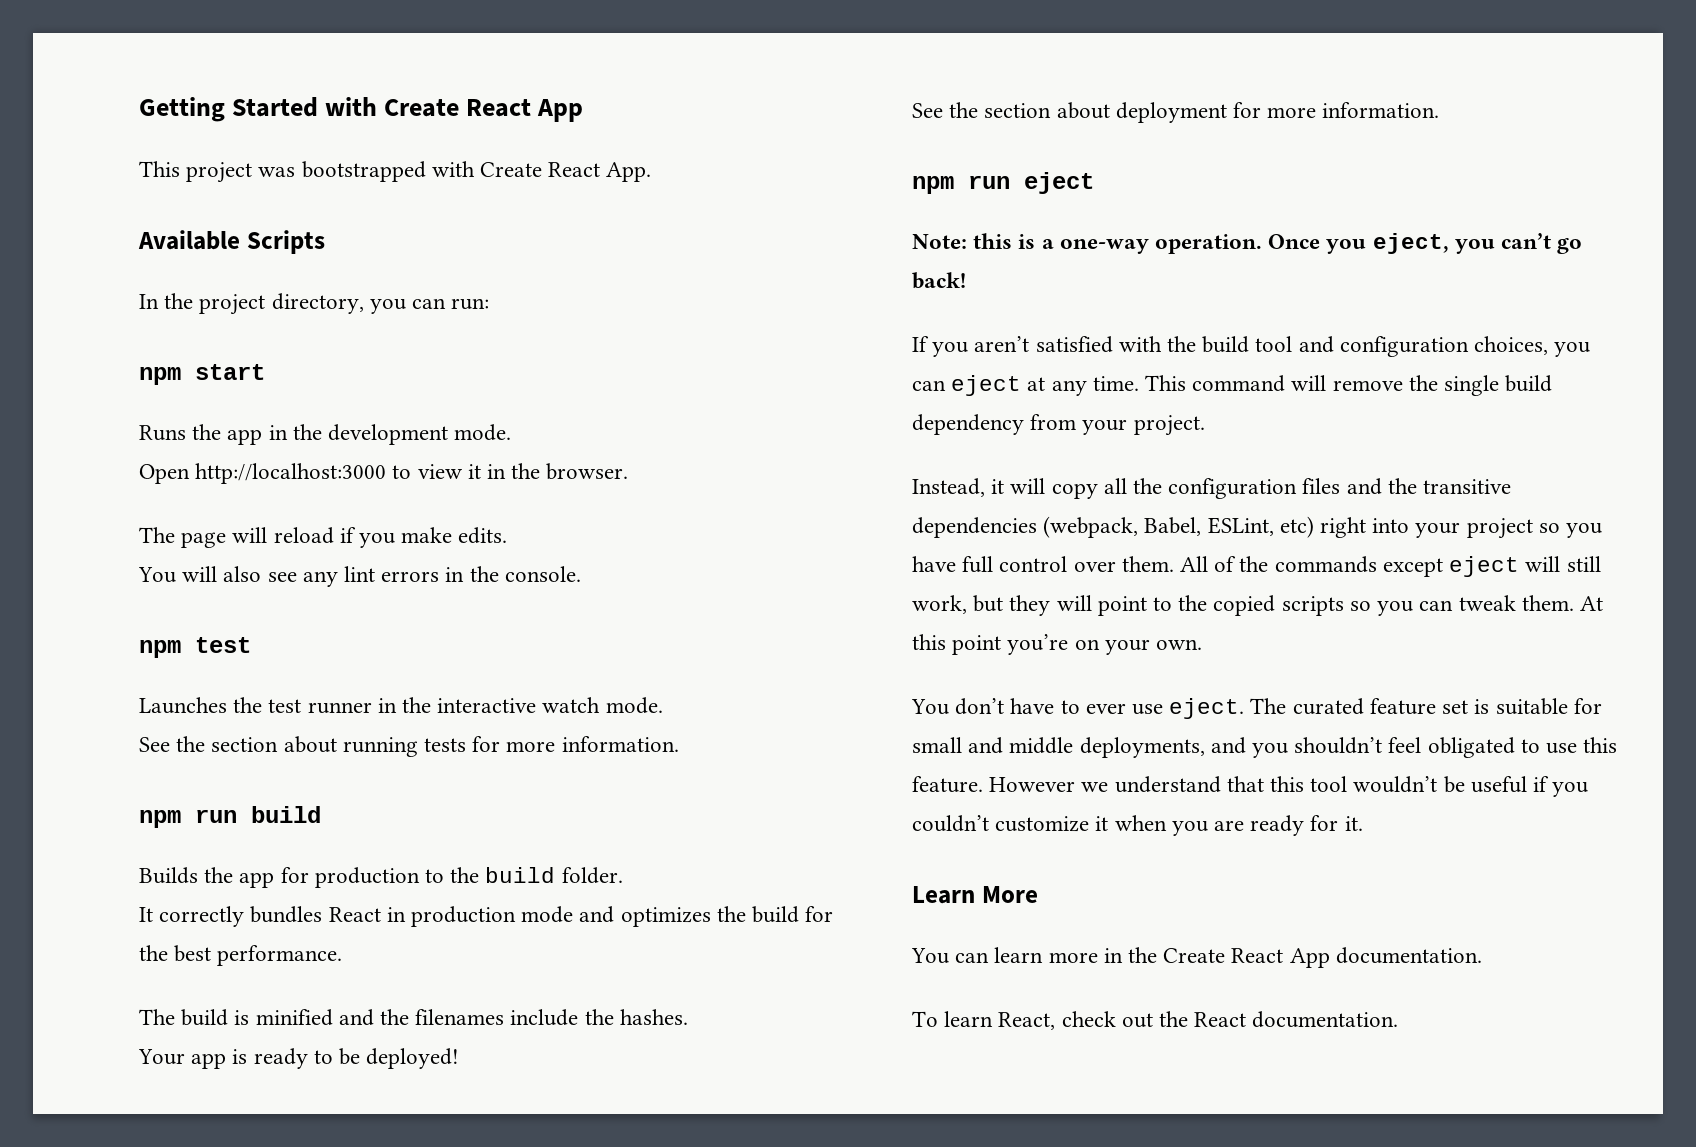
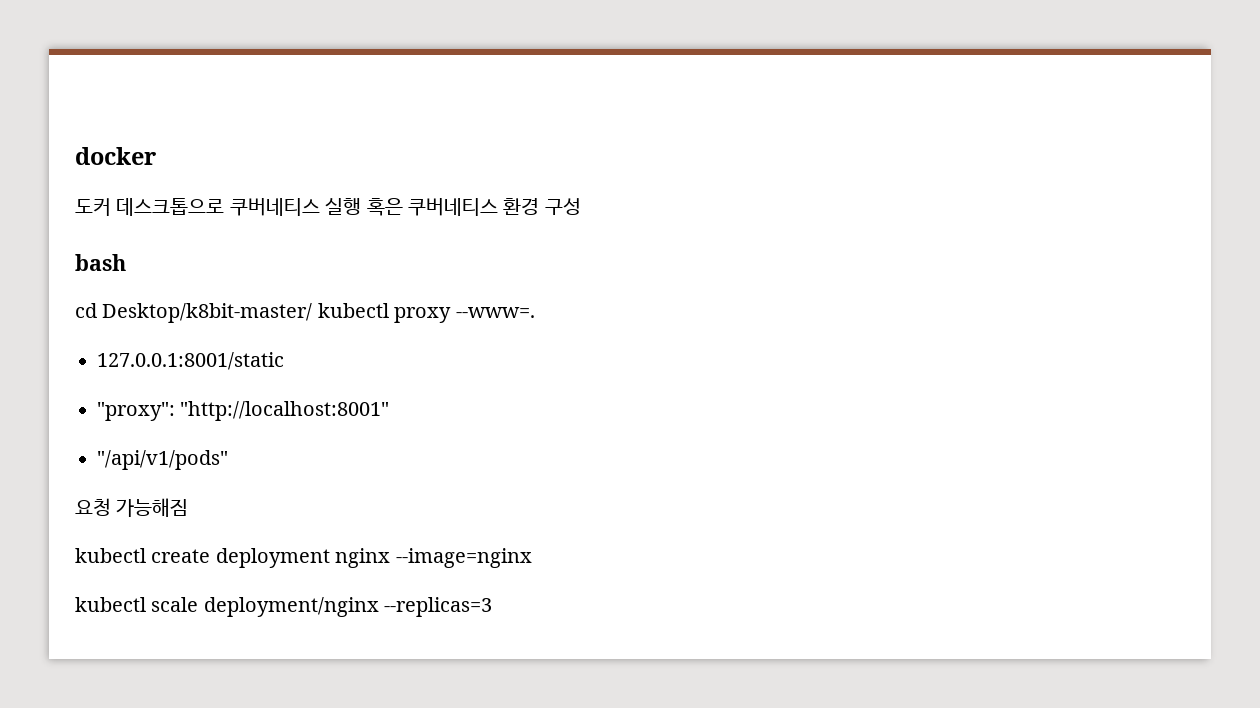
- Getting Started with Create React App
- This project was bootstrapped with Create React App.
- Available Scripts
- In the project directory, you can run:
- npm start
- Runs the app in the development mode.
- Open http://localhost:3000 to view it in the browser.
- The page will reload if you make edits.
- You will also see any lint errors in the console.
- npm test
- Launches the test runner in the interactive watch mode.
- See the section about running tests for more information.
- npm run build
- Builds the app for production to the build folder.
- It correctly bundles React in production mode and optimizes the build for the best performance.
- The build is minified and the filenames include the hashes.
- Your app is ready to be deployed!
- See the section about deployment for more information.
- npm run eject
- Note: this is a one-way operation. Once you eject, you can’t go back!
- If you aren’t satisfied with the build tool and configuration choices, you can eject at any time. This command will remove the single build dependency from your project.
- Instead, it will copy all the configuration files and the transitive dependencies (webpack, Babel, ESLint, etc) right into your project so you have full control over them. All of the commands except eject will still work, but they will point to the copied scripts so you can tweak them. At this point you’re on your own.
- You don’t have to ever use eject. The curated feature set is suitable for small and middle deployments, and you shouldn’t feel obligated to use this feature. However we understand that this tool wouldn’t be useful if you couldn’t customize it when you are ready for it.
- Learn More
- You can learn more in the Create React App documentation.
- To learn React, check out the React documentation.
+ docker
+ 도커 데스크톱으로 쿠버네티스 실행 혹은 쿠버네티스 환경 구성
+ bash
+ cd Desktop/k8bit-master/ kubectl proxy --www=.
+ 127.0.0.1:8001/static
+ "proxy": "http://localhost:8001"
+ "/api/v1/pods"
+ 요청 가능해짐
+ kubectl create deployment nginx --image=nginx
+ kubectl scale deployment/nginx --replicas=3

